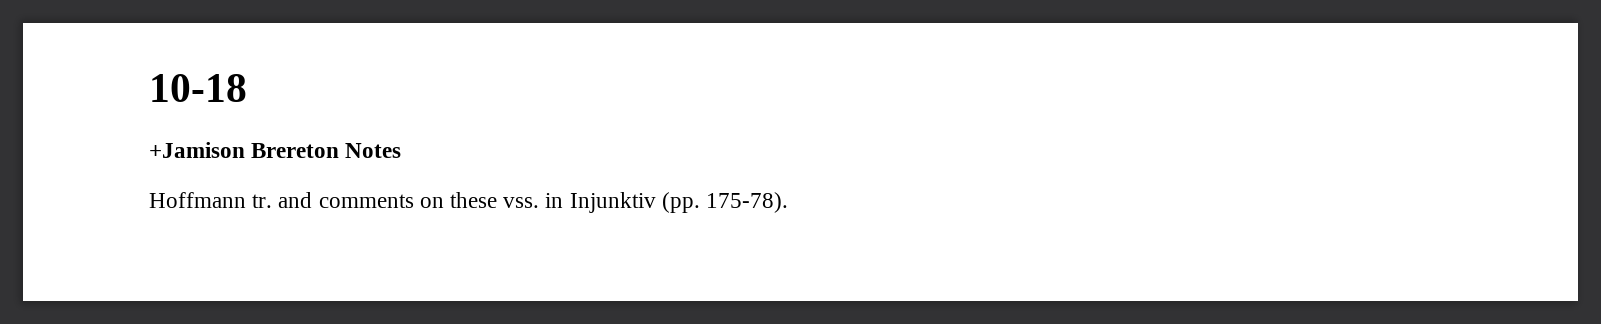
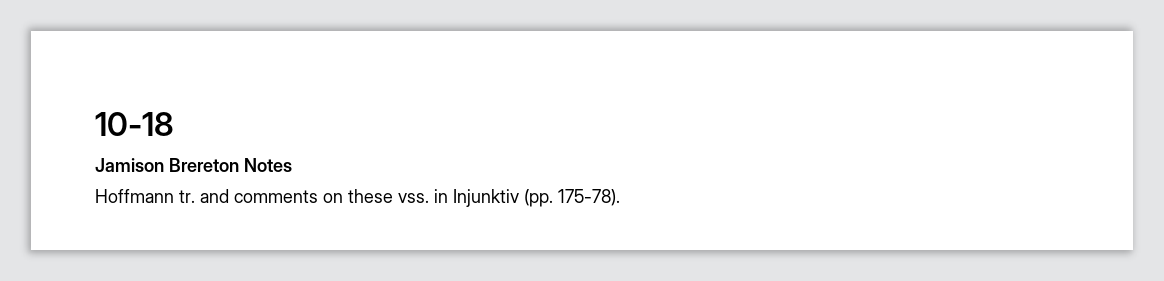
- +Jamison Brereton Notes
+ Jamison Brereton Notes

